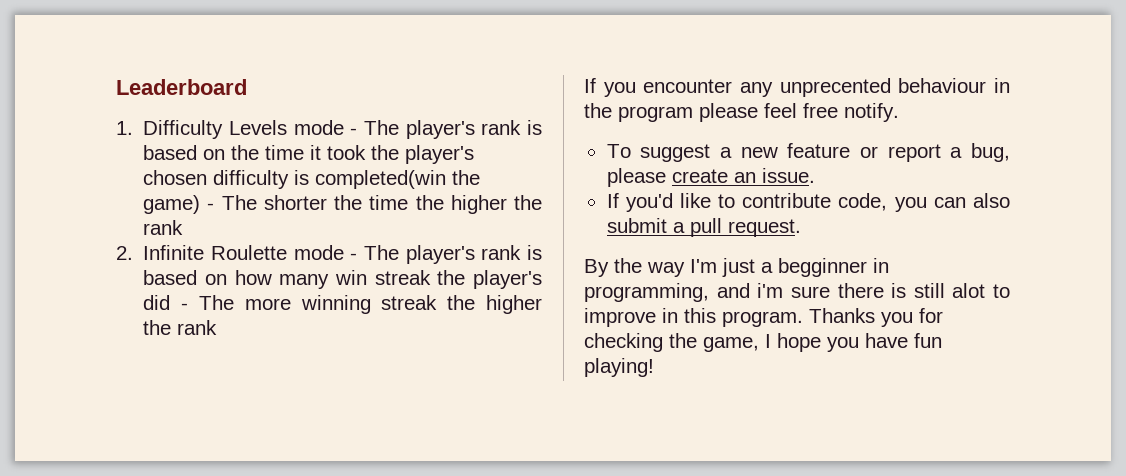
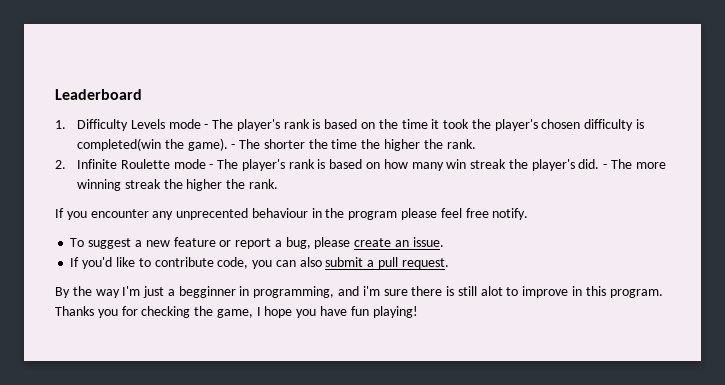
- 1. Difficulty Levels mode - The player's rank is based on the time it took the player's chosen difficulty is completed(win the game) - The shorter the time the higher the rank
+ 1. Difficulty Levels mode - The player's rank is based on the time it took the player's chosen difficulty is completed(win the game). - The shorter the time the higher the rank.
- 2. Infinite Roulette mode - The player's rank is based on how many win streak the player's did - The more winning streak the higher the rank
+ 2. Infinite Roulette mode - The player's rank is based on how many win streak the player's did. - The more winning streak the higher the rank.

